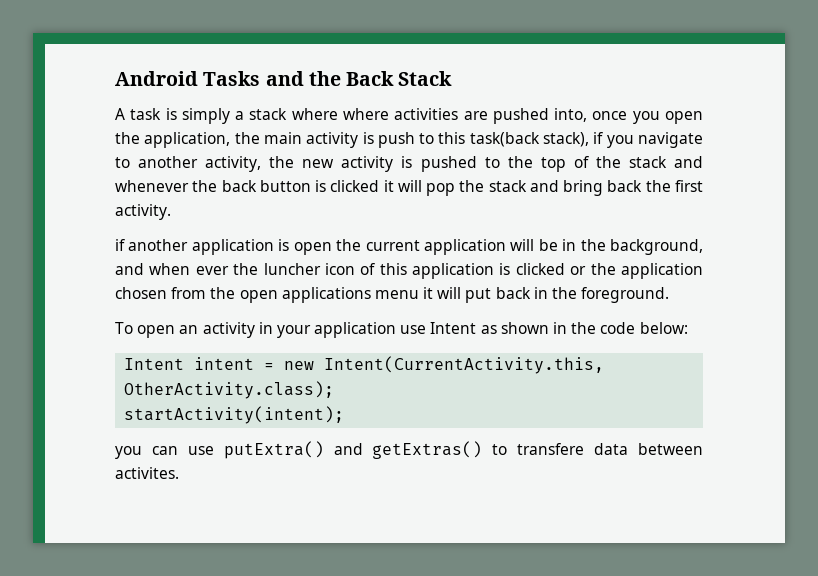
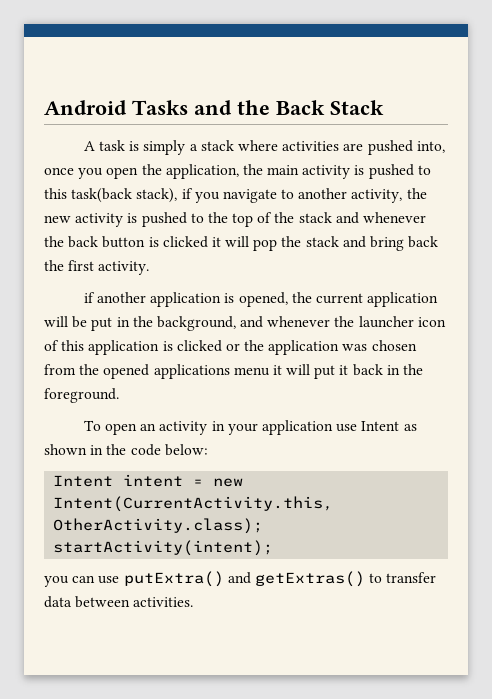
- A task is simply a stack where where activities are pushed into, once you open the application, the main activity is push to this task(back stack), if you navigate to another activity, the new activity is pushed to the top of the stack and whenever the back button is clicked it will pop the stack and bring back the first activity.
+ A task is simply a stack where activities are pushed into, once you open the application, the main activity is pushed to this task(back stack), if you navigate to another activity, the new activity is pushed to the top of the stack and whenever the back button is clicked it will pop the stack and bring back the first activity.
- if another application is open the current application will be in the background, and when ever the luncher icon of this application is clicked or the application chosen from the open applications menu it will put back in the foreground.
+ if another application is opened, the current application will be put in the background, and whenever the launcher icon of this application is clicked or the application was chosen from the opened applications menu it will put it back in the foreground.
- you can use putExtra() and getExtras() to transfere data between activites.
+ you can use putExtra() and getExtras() to transfer data between activities.

